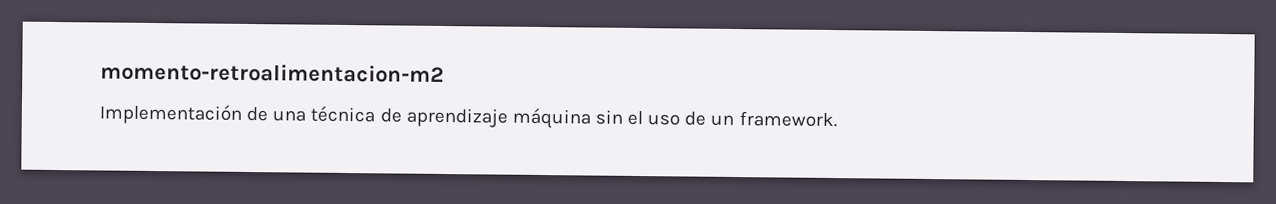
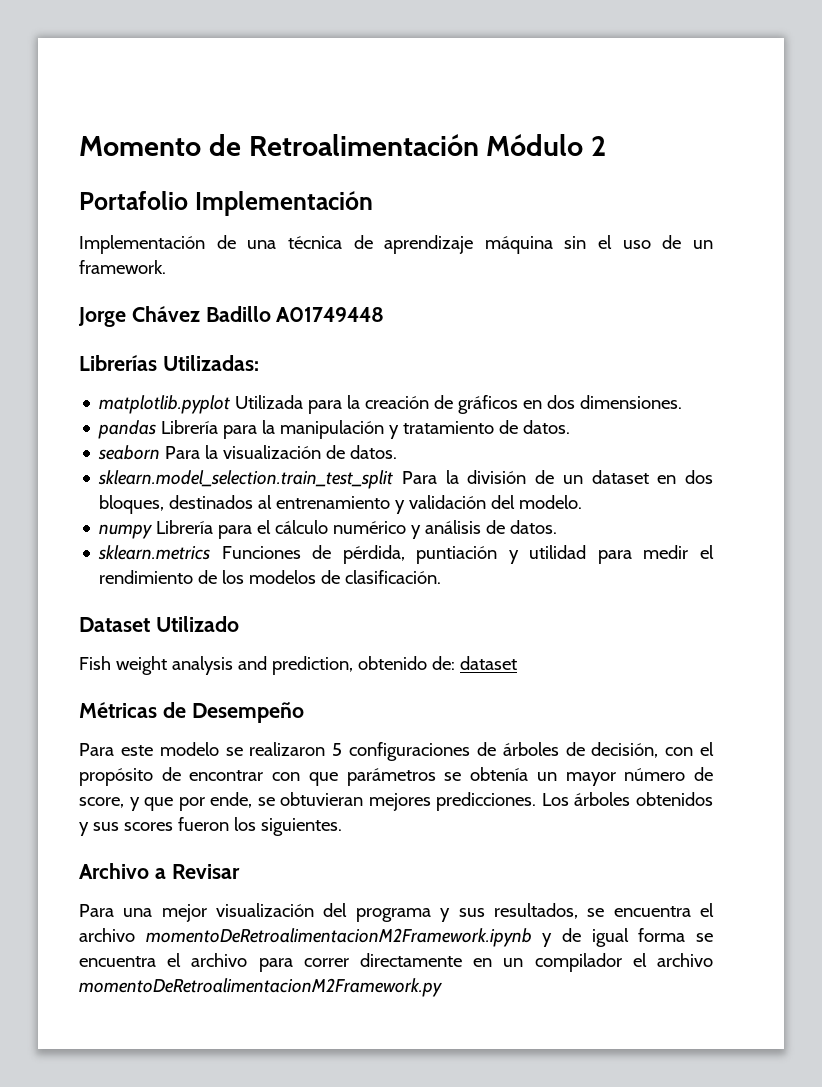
- momento-retroalimentacion-m2
+ Momento de Retroalimentación Módulo 2
+ Portafolio Implementación
+ Jorge Chávez Badillo A01749448
+ Librerías Utilizadas:
+ matplotlib.pyplot Utilizada para la creación de gráficos en dos dimensiones.
+ pandas Librería para la manipulación y tratamiento de datos.
+ seaborn Para la visualización de datos.
+ sklearn.model_selection.train_test_split Para la división de un dataset en dos bloques, destinados al entrenamiento y validación del modelo.
+ numpy Librería para el cálculo numérico y análisis de datos.
+ sklearn.metrics Funciones de pérdida, puntiación y utilidad para medir el rendimiento de los modelos de clasificación.
+ Dataset Utilizado
+ Fish weight analysis and prediction, obtenido de: dataset
+ Métricas de Desempeño
+ Para este modelo se realizaron 5 configuraciones de árboles de decisión, con el propósito de encontrar con que parámetros se obtenía un mayor número de score, y que por ende, se obtuvieran mejores predicciones. Los árboles obtenidos y sus scores fueron los siguientes.
+ Archivo a Revisar
+ Para una mejor visualización del programa y sus resultados, se encuentra el archivo momentoDeRetroalimentacionM2Framework.ipynb y de igual forma se encuentra el archivo para correr directamente en un compilador el archivo momentoDeRetroalimentacionM2Framework.py

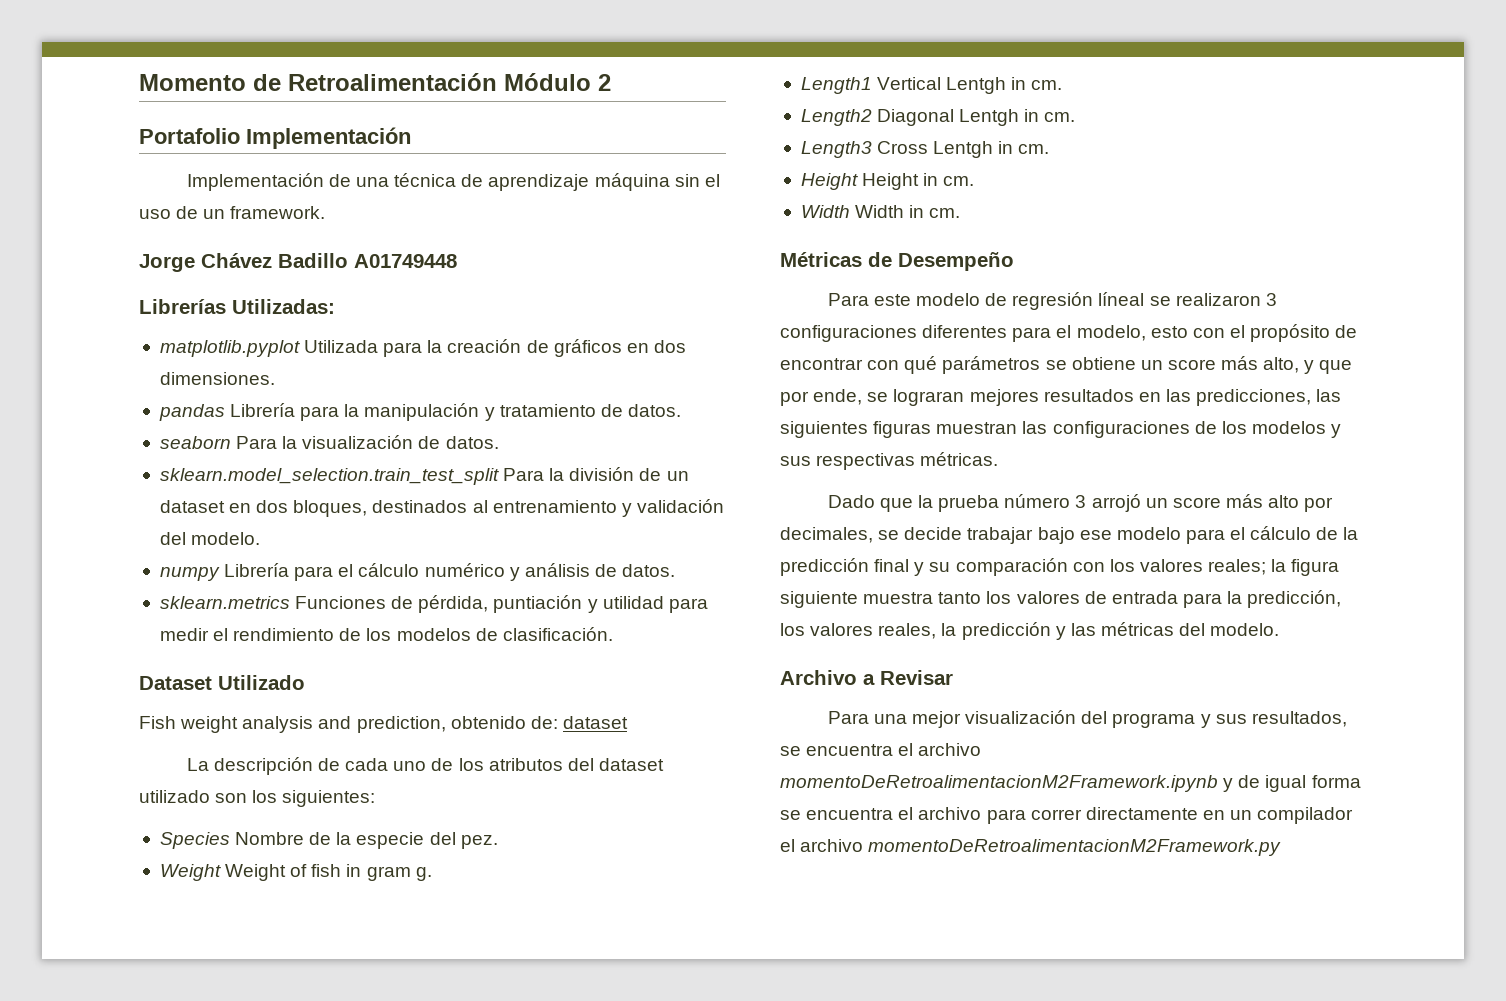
+ La descripción de cada uno de los atributos del dataset utilizado son los siguientes:
+ Species Nombre de la especie del pez.
+ Weight Weight of fish in gram g.
+ Length1 Vertical Lentgh in cm.
+ Length2 Diagonal Lentgh in cm.
+ Length3 Cross Lentgh in cm.
+ Height Height in cm.
+ Width Width in cm.
- Para este modelo se realizaron 5 configuraciones de árboles de decisión, con el propósito de encontrar con que parámetros se obtenía un mayor número de score, y que por ende, se obtuvieran mejores predicciones. Los árboles obtenidos y sus scores fueron los siguientes.
+ Para este modelo de regresión líneal se realizaron 3 configuraciones diferentes para el modelo, esto con el propósito de encontrar con qué parámetros se obtiene un score más alto, y que por ende, se lograran mejores resultados en las predicciones, las siguientes figuras muestran las configuraciones de los modelos y sus respectivas métricas.
+ Dado que la prueba número 3 arrojó un score más alto por decimales, se decide trabajar bajo ese modelo para el cálculo de la predicción final y su comparación con los valores reales; la figura siguiente muestra tanto los valores de entrada para la predicción, los valores reales, la predicción y las métricas del modelo.

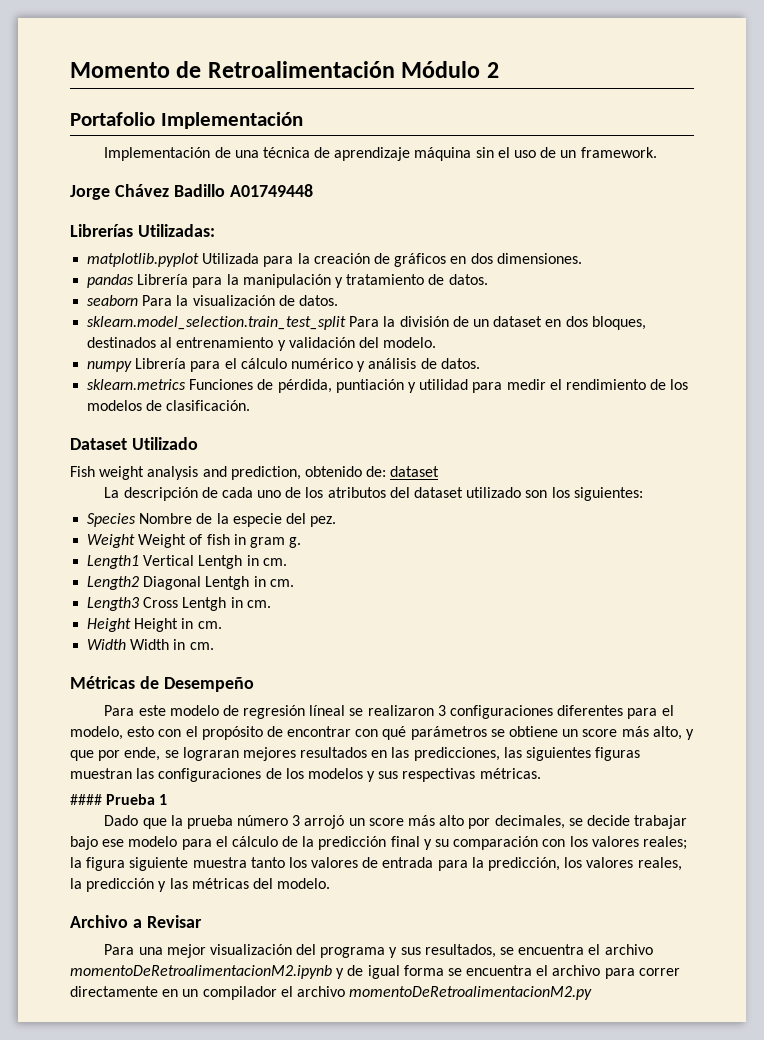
+ #### Prueba 1
- Para una mejor visualización del programa y sus resultados, se encuentra el archivo momentoDeRetroalimentacionM2Framework.ipynb y de igual forma se encuentra el archivo para correr directamente en un compilador el archivo momentoDeRetroalimentacionM2Framework.py
+ Para una mejor visualización del programa y sus resultados, se encuentra el archivo momentoDeRetroalimentacionM2.ipynb y de igual forma se encuentra el archivo para correr directamente en un compilador el archivo momentoDeRetroalimentacionM2.py

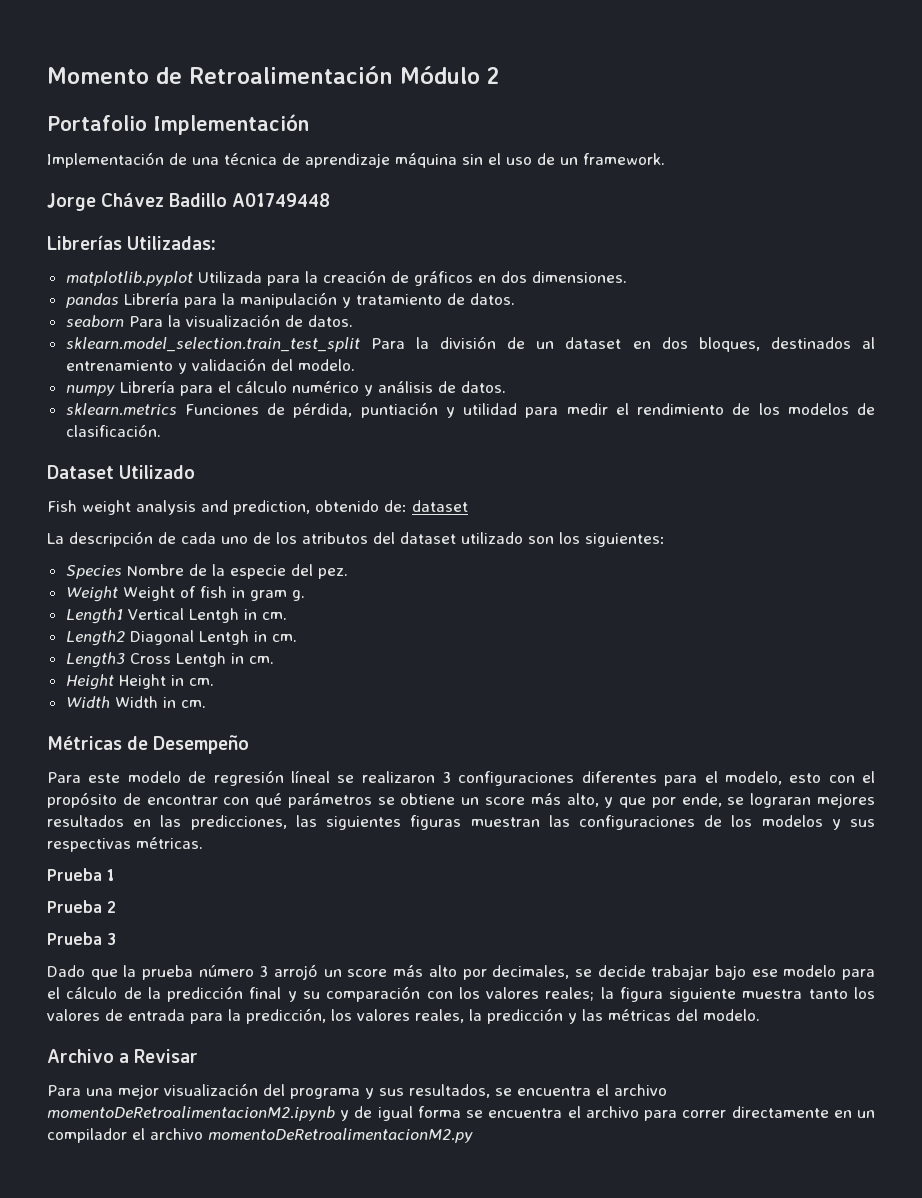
- #### Prueba 1
+ Prueba 1
+ Prueba 2
+ Prueba 3

